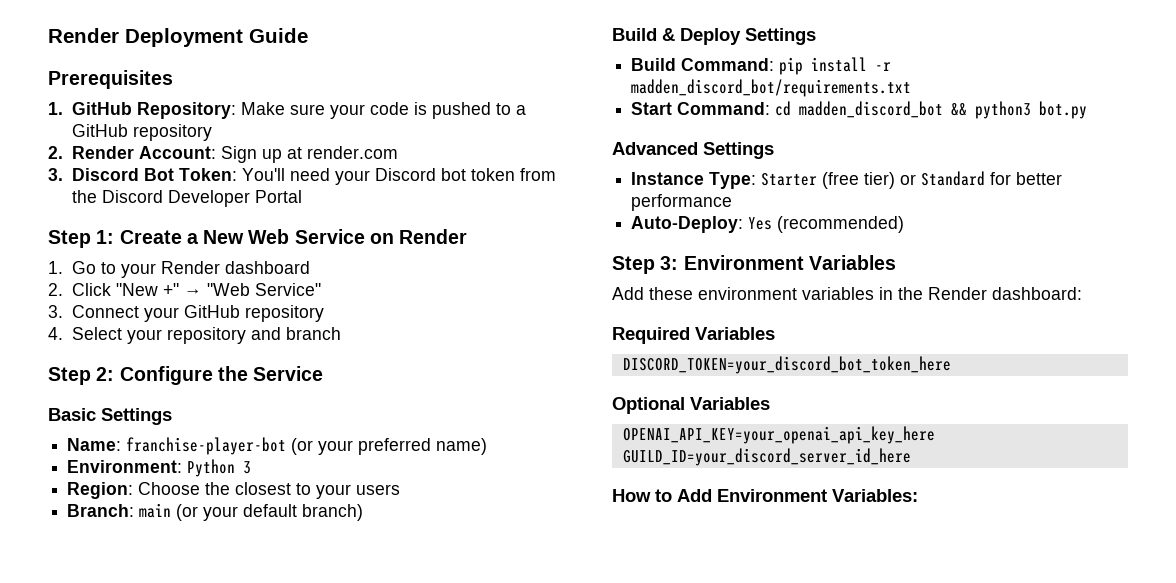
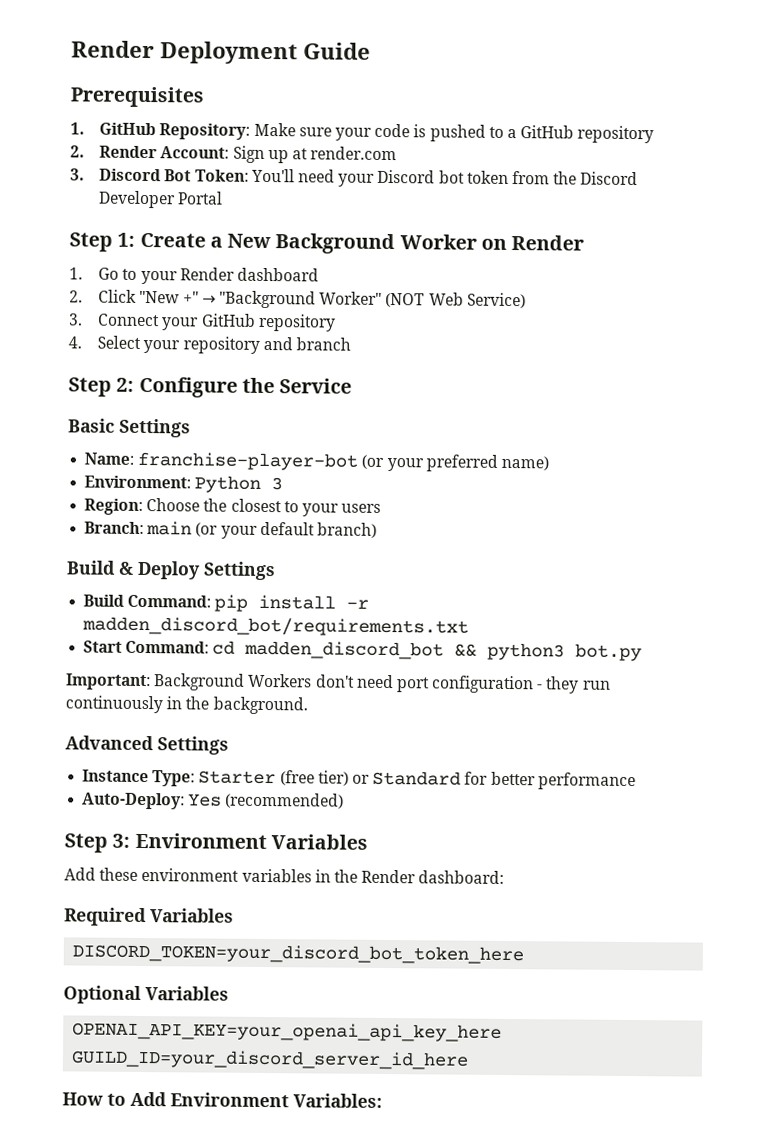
- Step 1: Create a New Web Service on Render
+ Step 1: Create a New Background Worker on Render
- 2. Click "New +" → "Web Service"
+ 2. Click "New +" → "Background Worker" (NOT Web Service)
+ Important: Background Workers don't need port configuration - they run continuously in the background.

